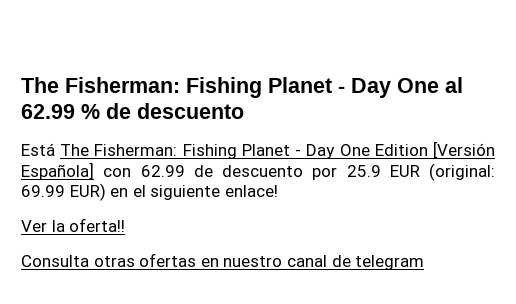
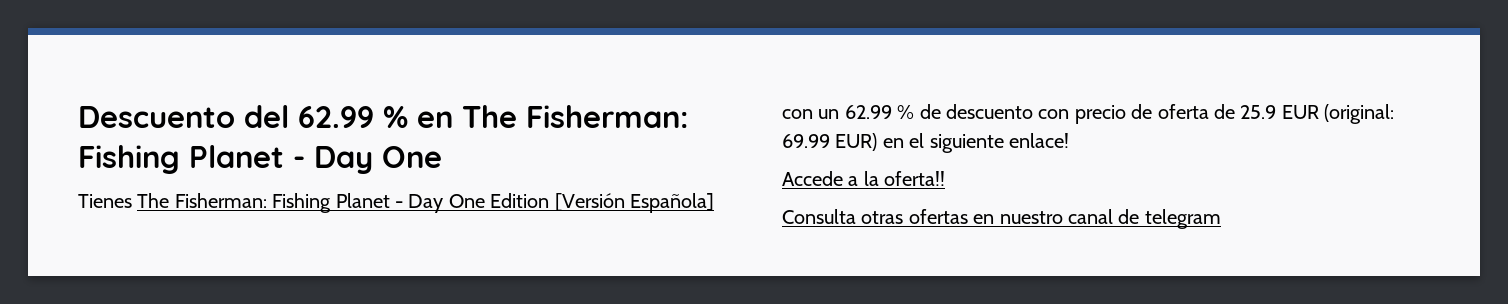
- The Fisherman: Fishing Planet - Day One al 62.99 % de descuento
- Está The Fisherman: Fishing Planet - Day One Edition [Versión Española] con 62.99 de descuento por 25.9 EUR (original: 69.99 EUR) en el siguiente enlace!
+ Descuento del 62.99 % en The Fisherman: Fishing Planet - Day One
+ Tienes The Fisherman: Fishing Planet - Day One Edition [Versión Española] con un 62.99 % de descuento con precio de oferta de 25.9 EUR (original: 69.99 EUR) en el siguiente enlace!
- Ver la oferta!!
+ Accede a la oferta!!

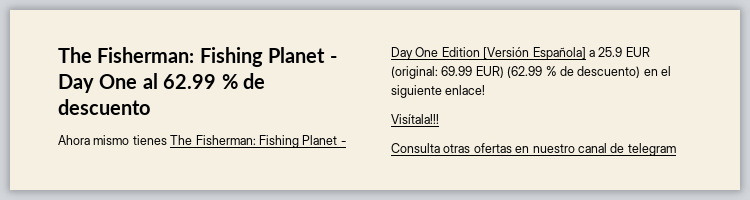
- Descuento del 62.99 % en The Fisherman: Fishing Planet - Day One
- Tienes The Fisherman: Fishing Planet - Day One Edition [Versión Española] con un 62.99 % de descuento con precio de oferta de 25.9 EUR (original: 69.99 EUR) en el siguiente enlace!
+ The Fisherman: Fishing Planet - Day One al 62.99 % de descuento
+ Ahora mismo tienes The Fisherman: Fishing Planet - Day One Edition [Versión Española] a 25.9 EUR (original: 69.99 EUR) (62.99 % de descuento) en el siguiente enlace!
- Accede a la oferta!!
+ Visítala!!!

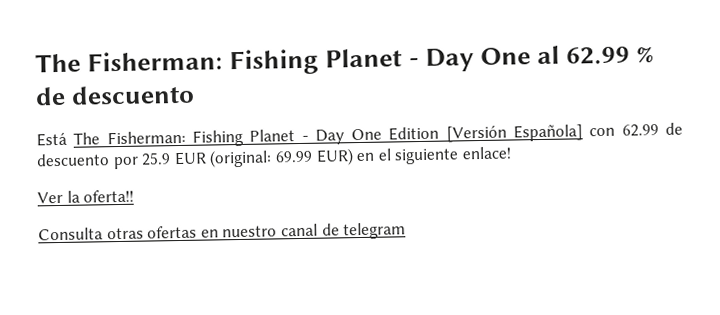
- Ahora mismo tienes The Fisherman: Fishing Planet - Day One Edition [Versión Española] a 25.9 EUR (original: 69.99 EUR) (62.99 % de descuento) en el siguiente enlace!
+ Está The Fisherman: Fishing Planet - Day One Edition [Versión Española] con 62.99 de descuento por 25.9 EUR (original: 69.99 EUR) en el siguiente enlace!
- Visítala!!!
+ Ver la oferta!!

